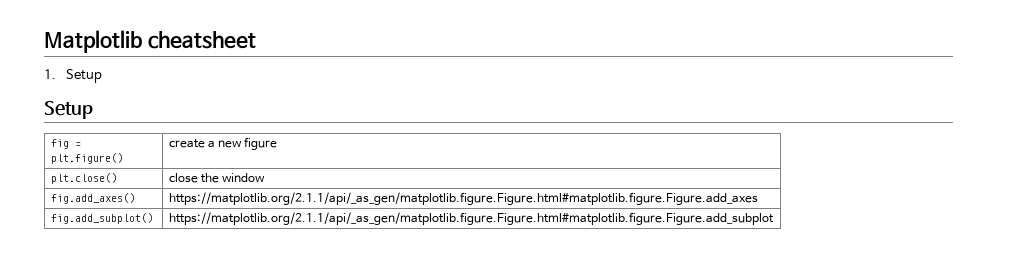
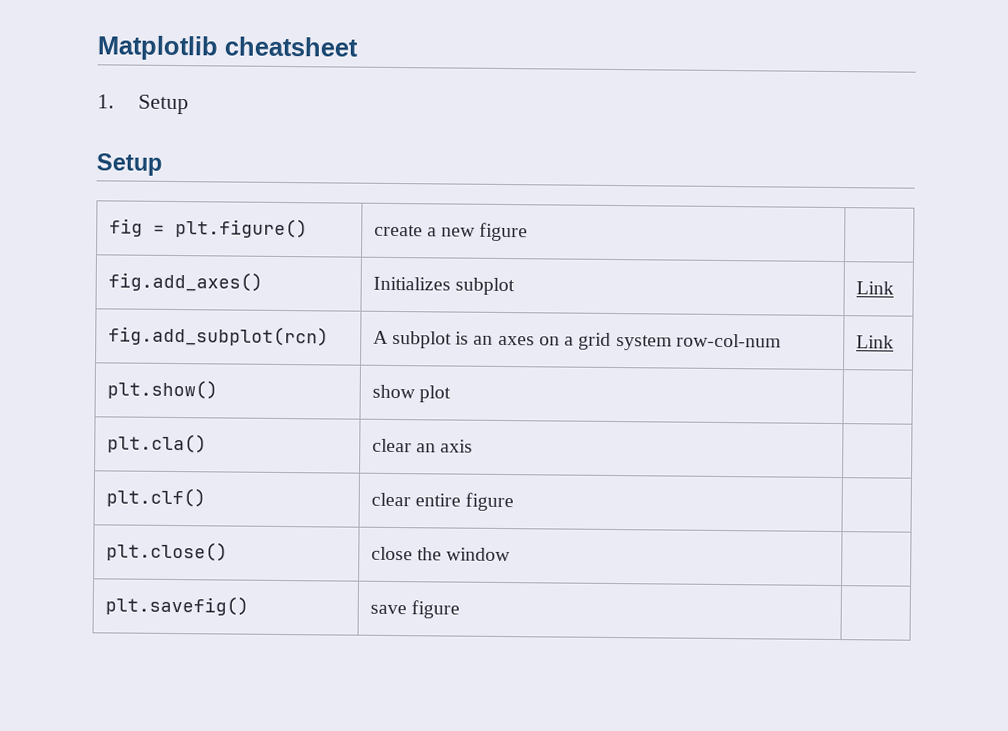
- fig = plt.figure() | create a new figure
+ fig = plt.figure() | create a new figure |
+ fig.add_axes() | Initializes subplot | Link
+ fig.add_subplot(rcn) | A subplot is an axes on a grid system row-col-num | Link
+ plt.show() | show plot |
+ plt.cla() | clear an axis |
+ plt.clf() | clear entire figure |
- plt.close() | close the window
- fig.add_axes() | https://matplotlib.org/2.1.1/api/_as_gen/matplotlib.figure.Figure.html#matplotlib.figure.Figure.add_axes
- fig.add_subplot() | https://matplotlib.org/2.1.1/api/_as_gen/matplotlib.figure.Figure.html#matplotlib.figure.Figure.add_subplot
+ plt.close() | close the window |
+ plt.savefig() | save figure |

